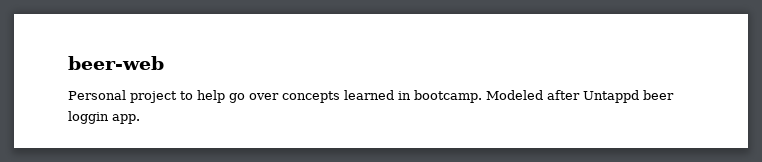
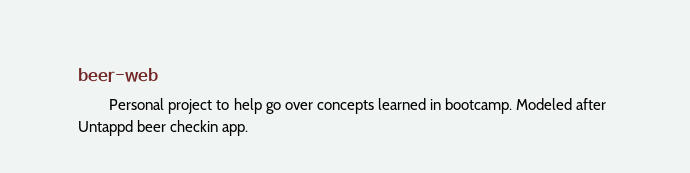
- Modeled after Untappd beer loggin app.
+ Modeled after Untappd beer checkin app.

